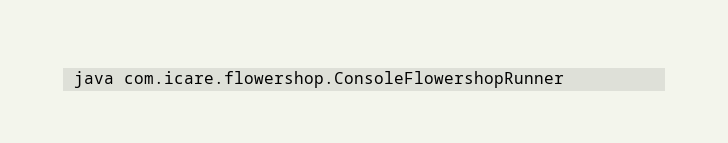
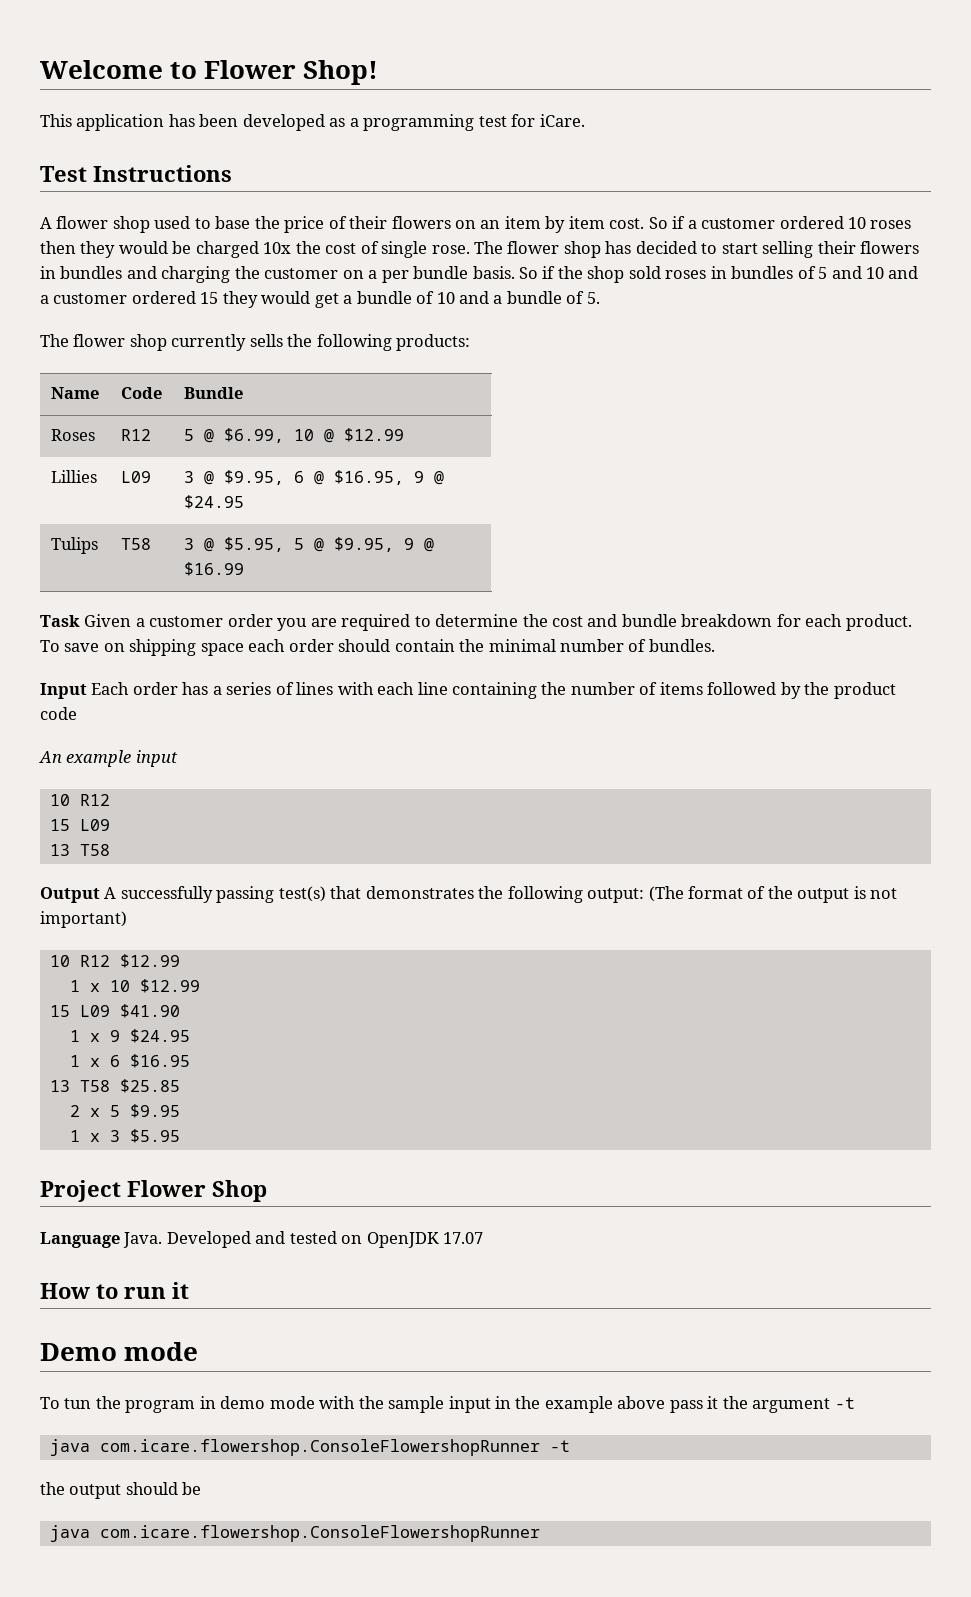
+ Welcome to Flower Shop!
+ This application has been developed as a programming test for iCare.
+ Test Instructions
+ A flower shop used to base the price of their flowers on an item by item cost. So if a customer ordered 10 roses then they would be charged 10x the cost of single rose. The flower shop has decided to start selling their flowers in bundles and charging the customer on a per bundle basis. So if the shop sold roses in bundles of 5 and 10 and a customer ordered 15 they would get a bundle of 10 and a bundle of 5.
+ The flower shop currently sells the following products:
+ Name | Code | Bundle
+ Roses | R12 | 5 @ $6.99, 10 @ $12.99
+ Lillies | L09 | 3 @ $9.95, 6 @ $16.95, 9 @ $24.95
+ Tulips | T58 | 3 @ $5.95, 5 @ $9.95, 9 @ $16.99
+ Task Given a customer order you are required to determine the cost and bundle breakdown for each product. To save on shipping space each order should contain the minimal number of bundles.
+ Input Each order has a series of lines with each line containing the number of items followed by the product code
+ An example input
+ 10 R12
+ 15 L09
+ 13 T58
+ Output A successfully passing test(s) that demonstrates the following output: (The format of the output is not important)
+ 10 R12 $12.99
+ 1 x 10 $12.99
+ 15 L09 $41.90
+ 1 x 9 $24.95
+ 1 x 6 $16.95
+ 13 T58 $25.85
+ 2 x 5 $9.95
+ 1 x 3 $5.95
+ Project Flower Shop
+ Language Java. Developed and tested on OpenJDK 17.07
+ How to run it
+ Demo mode
+ To tun the program in demo mode with the sample input in the example above pass it the argument -t
+ java com.icare.flowershop.ConsoleFlowershopRunner -t
+ the output should be

